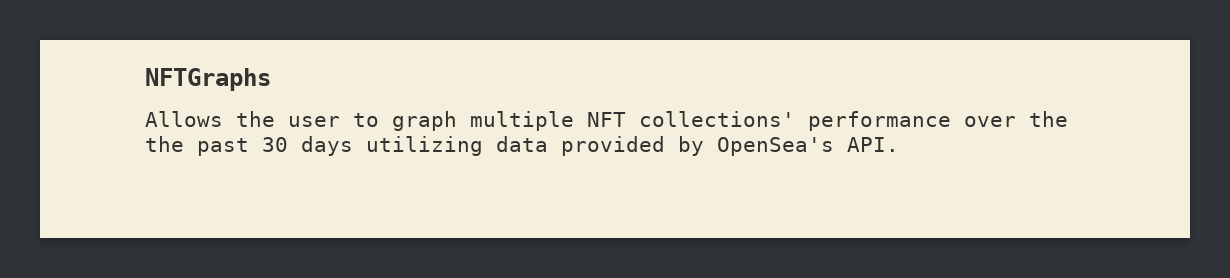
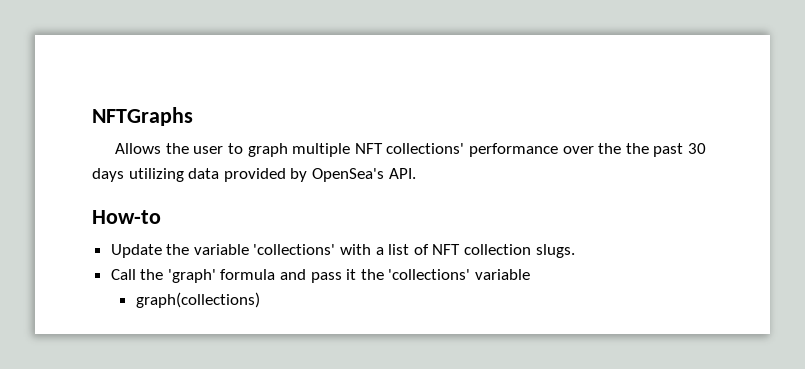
+ How-to
+ Update the variable 'collections' with a list of NFT collection slugs.
+ Call the 'graph' formula and pass it the 'collections' variable
+ graph(collections)

